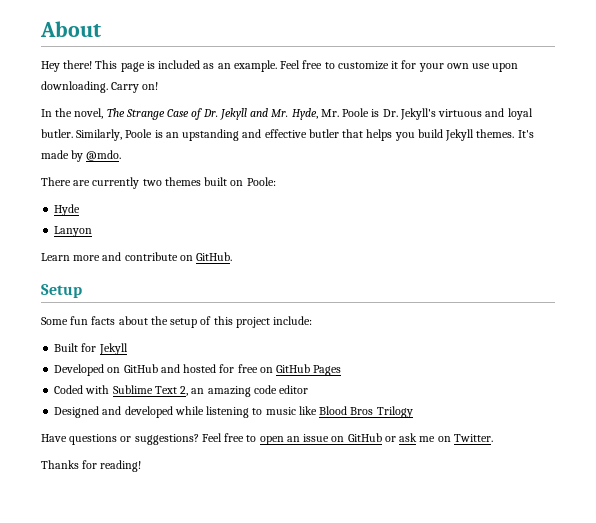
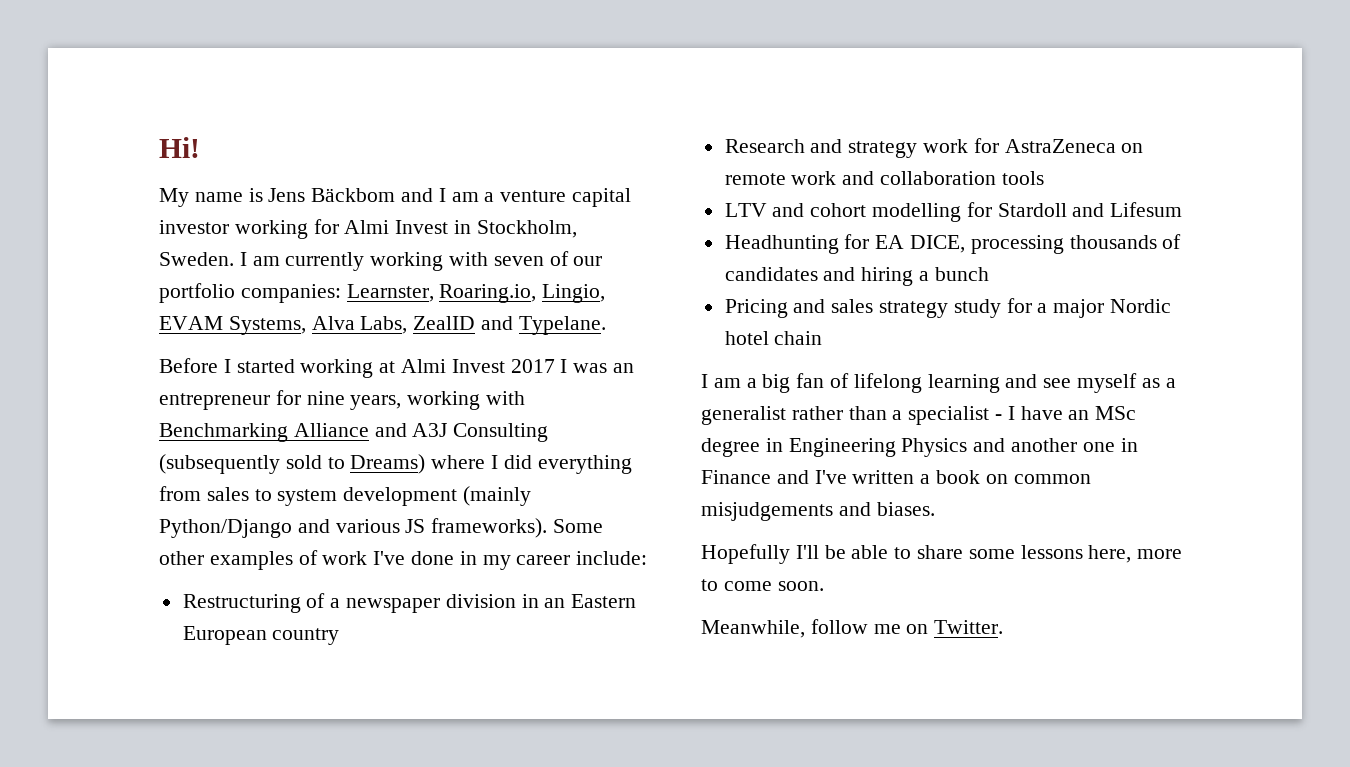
- About
- Hey there! This page is included as an example. Feel free to customize it for your own use upon downloading. Carry on!
- In the novel, The Strange Case of Dr. Jekyll and Mr. Hyde, Mr. Poole is Dr. Jekyll's virtuous and loyal butler. Similarly, Poole is an upstanding and effective butler that helps you build Jekyll themes. It's made by @mdo.
- There are currently two themes built on Poole:
- Hyde
- Lanyon
- Learn more and contribute on GitHub.
- Setup
- Some fun facts about the setup of this project include:
- Built for Jekyll
- Developed on GitHub and hosted for free on GitHub Pages
- Coded with Sublime Text 2, an amazing code editor
- Designed and developed while listening to music like Blood Bros Trilogy
- Have questions or suggestions? Feel free to open an issue on GitHub or ask me on Twitter.
+ Hi!
+ My name is Jens Bäckbom and I am a venture capital investor working for Almi Invest in Stockholm, Sweden. I am currently working with seven of our portfolio companies: Learnster, Roaring.io, Lingio, EVAM Systems, Alva Labs, ZealID and Typelane.
+ Before I started working at Almi Invest 2017 I was an entrepreneur for nine years, working with Benchmarking Alliance and A3J Consulting (subsequently sold to Dreams) where I did everything from sales to system development (mainly Python/Django and various JS frameworks). Some other examples of work I've done in my career include:
+ Restructuring of a newspaper division in an Eastern European country
+ Research and strategy work for AstraZeneca on remote work and collaboration tools
+ LTV and cohort modelling for Stardoll and Lifesum
+ Headhunting for EA DICE, processing thousands of candidates and hiring a bunch
+ Pricing and sales strategy study for a major Nordic hotel chain
+ I am a big fan of lifelong learning and see myself as a generalist rather than a specialist - I have an MSc degree in Engineering Physics and another one in Finance and I've written a book on common misjudgements and biases.
+ Hopefully I'll be able to share some lessons here, more to come soon.
+ Meanwhile, follow me on Twitter.
- Thanks for reading!

